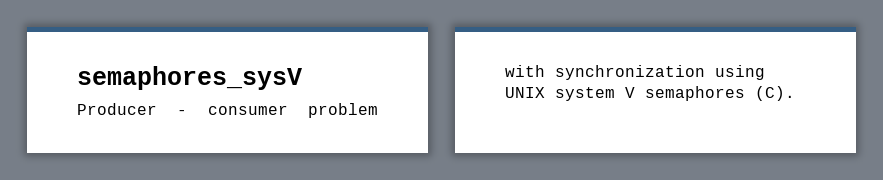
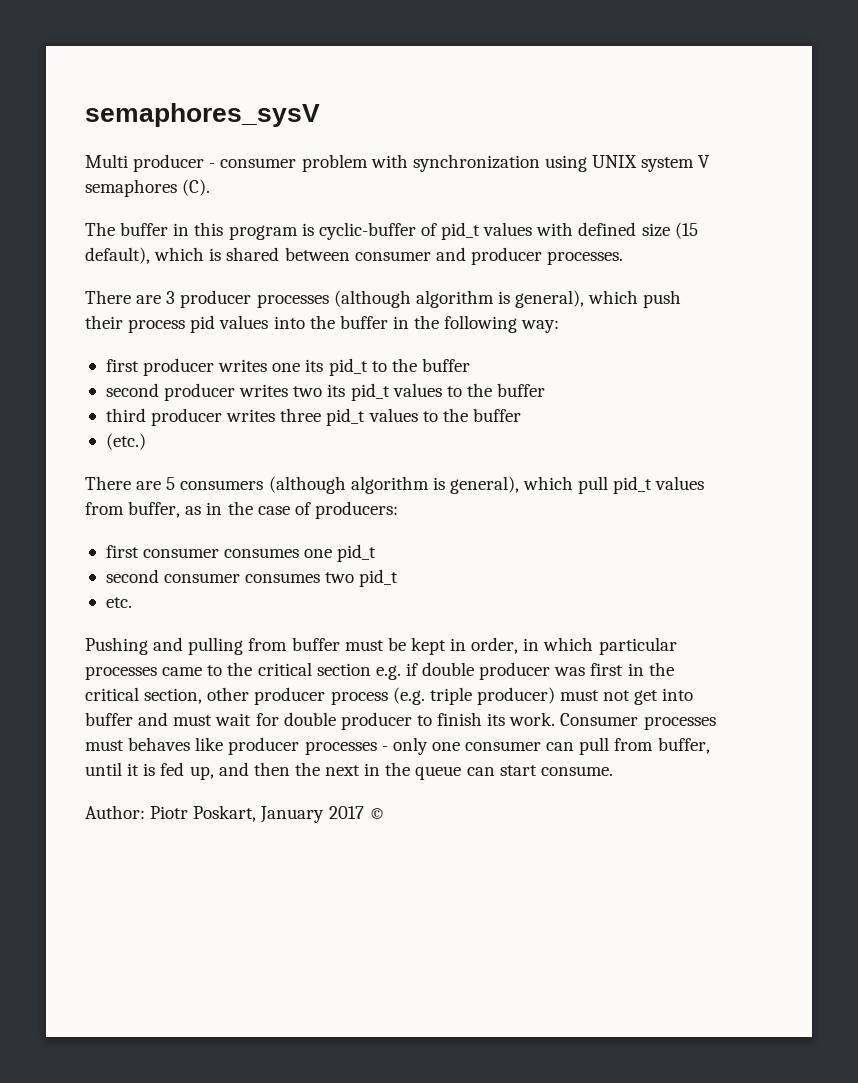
- Producer - consumer problem with synchronization using UNIX system V semaphores (C).
+ Multi producer - consumer problem with synchronization using UNIX system V semaphores (C).
+ The buffer in this program is cyclic-buffer of pid_t values with defined size (15 default), which is shared between consumer and producer processes.
+ There are 3 producer processes (although algorithm is general), which push their process pid values into the buffer in the following way:
+ first producer writes one its pid_t to the buffer
+ second producer writes two its pid_t values to the buffer
+ third producer writes three pid_t values to the buffer
+ (etc.)
+ There are 5 consumers (although algorithm is general), which pull pid_t values from buffer, as in the case of producers:
+ first consumer consumes one pid_t
+ second consumer consumes two pid_t
+ etc.
+ Pushing and pulling from buffer must be kept in order, in which particular processes came to the critical section e.g. if double producer was first in the critical section, other producer process (e.g. triple producer) must not get into buffer and must wait for double producer to finish its work. Consumer processes must behaves like producer processes - only one consumer can pull from buffer, until it is fed up, and then the next in the queue can start consume.
+ Author: Piotr Poskart, January 2017 ©

